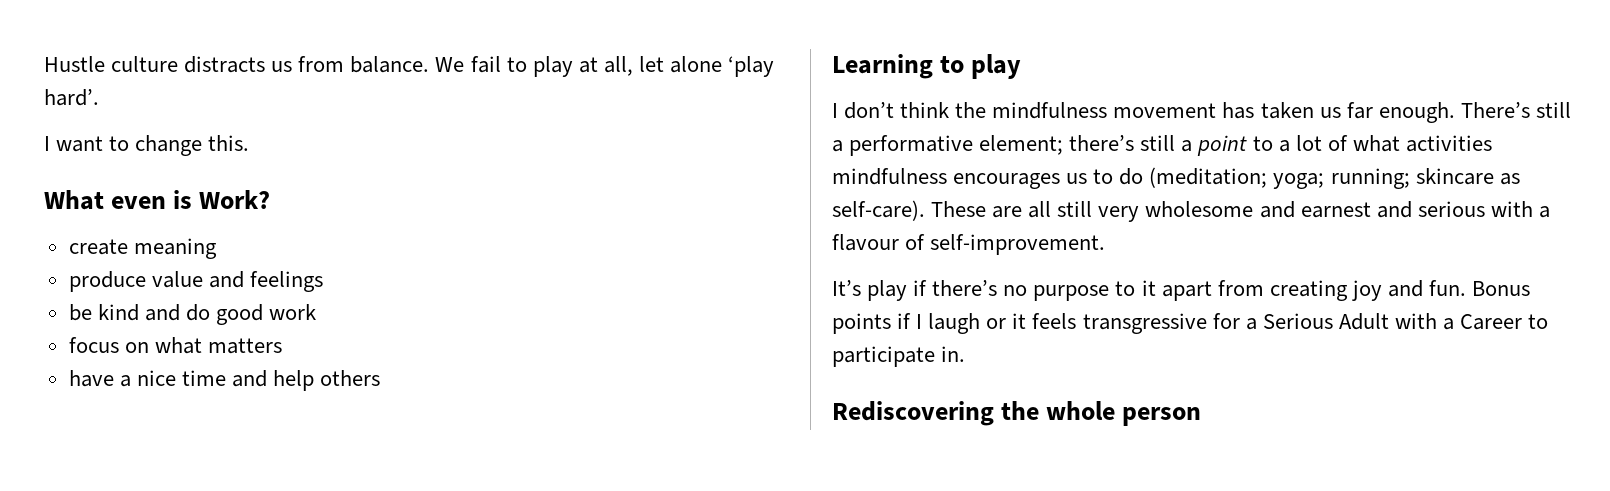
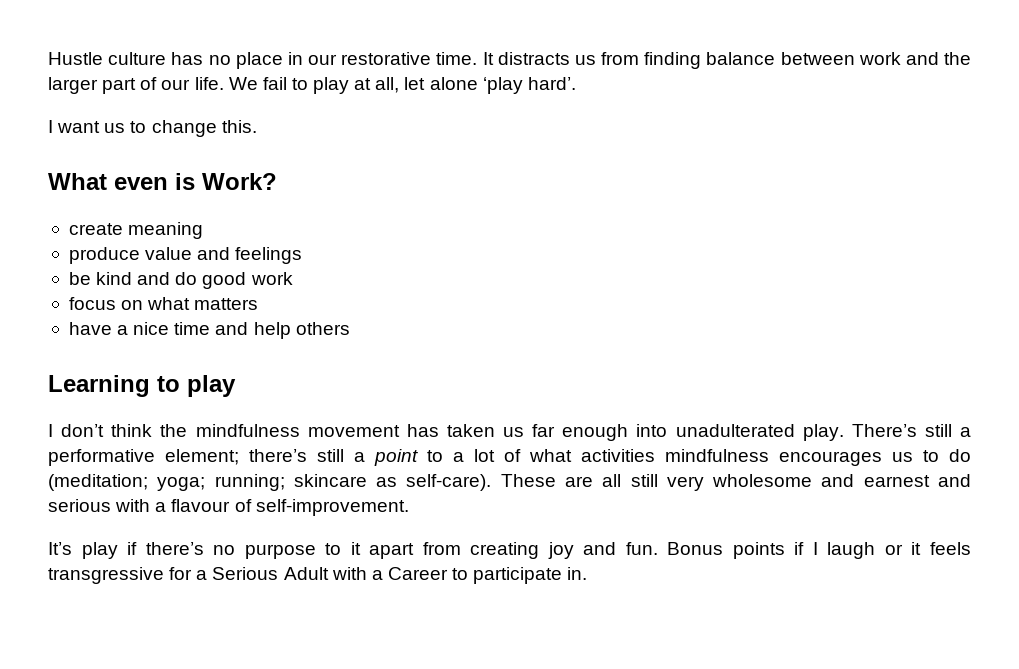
- Hustle culture distracts us from balance.
+ Hustle culture has no place in our restorative time. It distracts us from finding balance between work and the larger part of our life.
- I want to change this.
+ I want us to change this.
- I don’t think the mindfulness movement has taken us far enough.
+ I don’t think the mindfulness movement has taken us far enough into unadulterated play.
- Rediscovering the whole person

